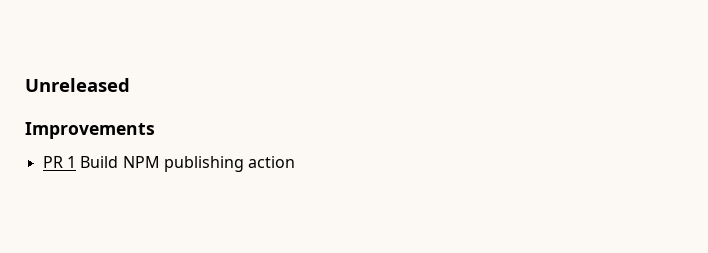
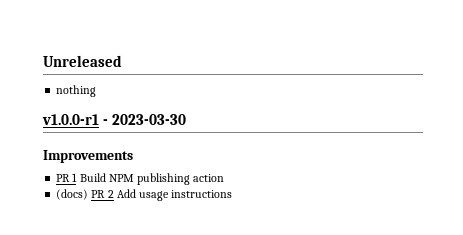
+ nothing
+ v1.0.0-r1 - 2023-03-30
+ (docs) PR 2 Add usage instructions

